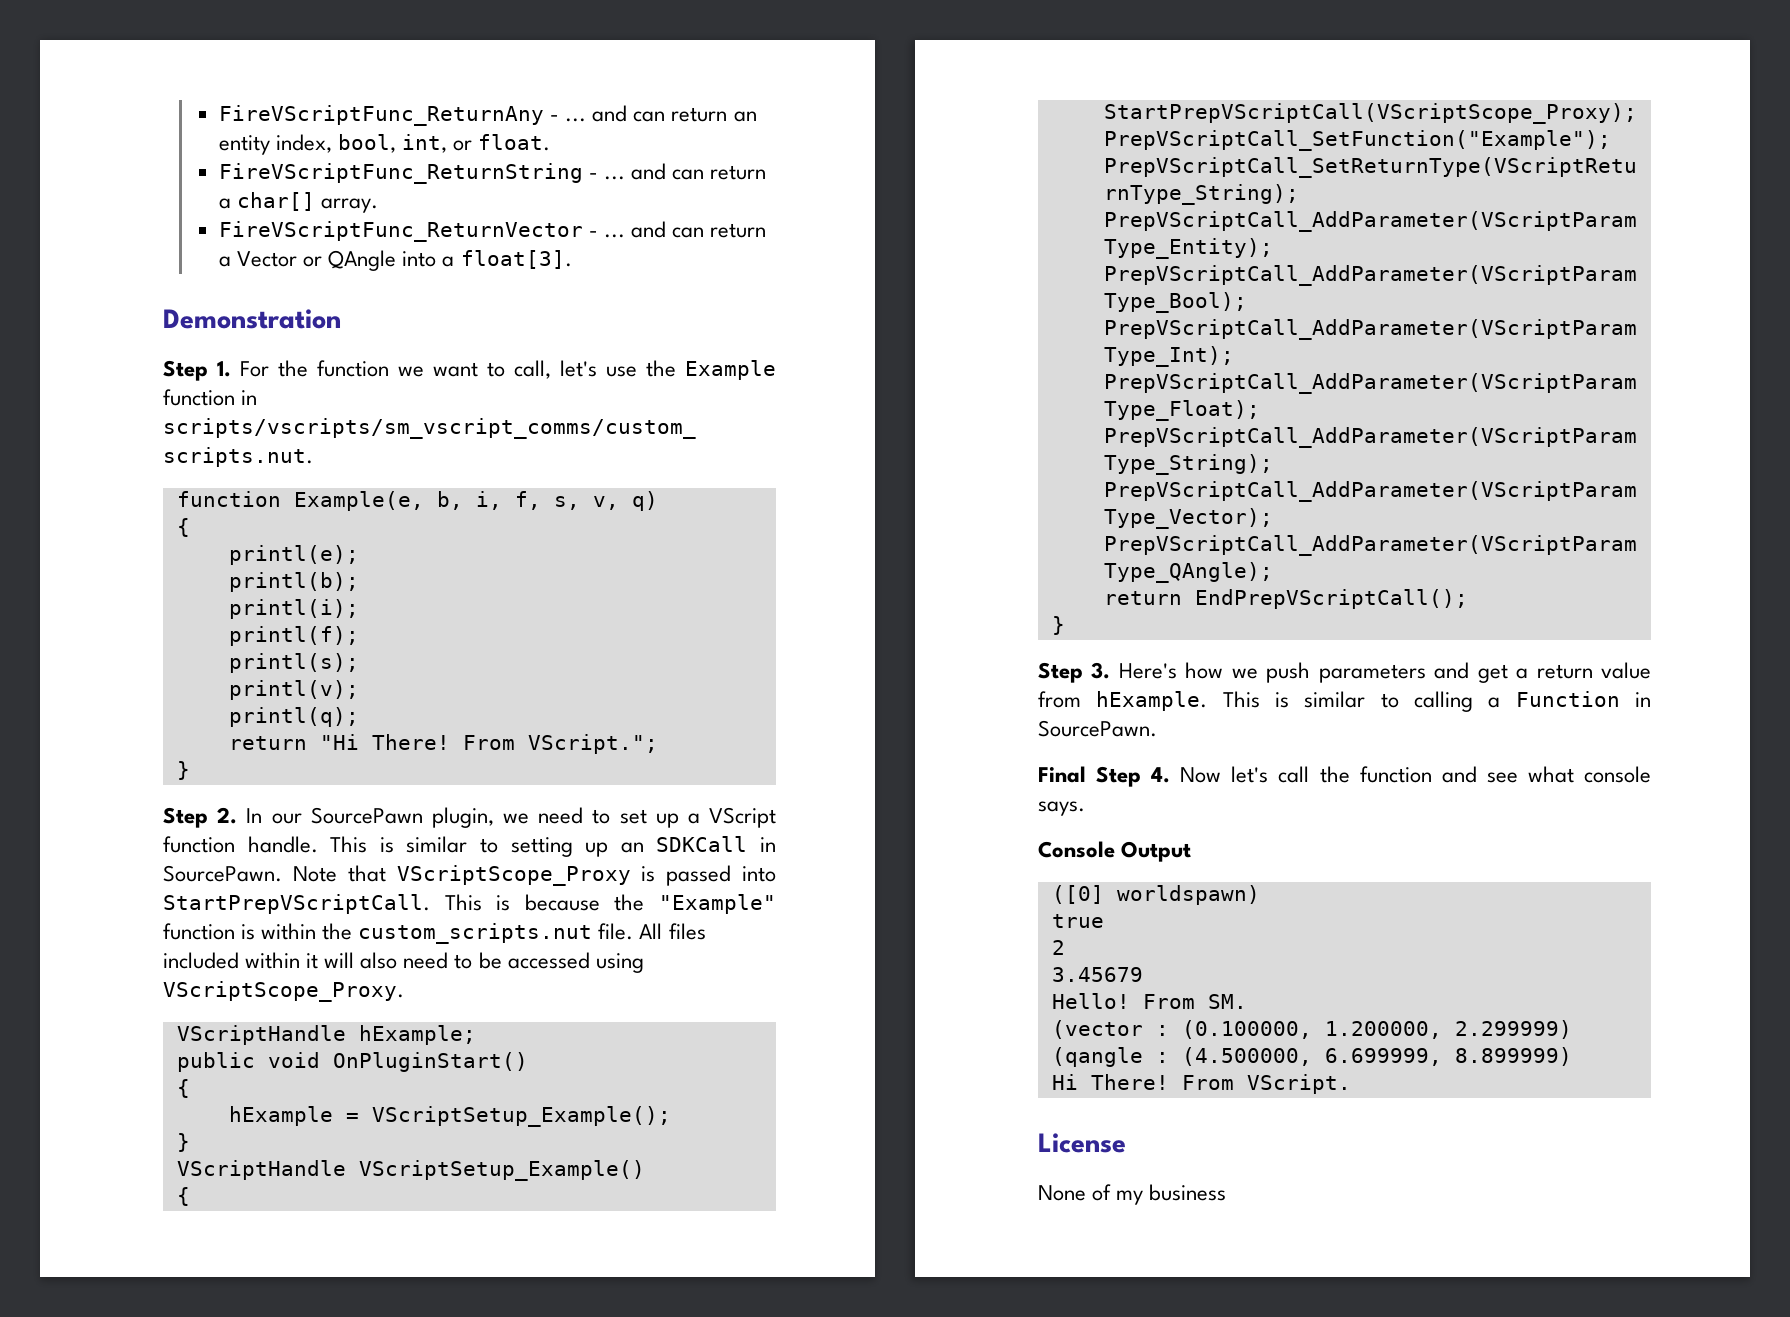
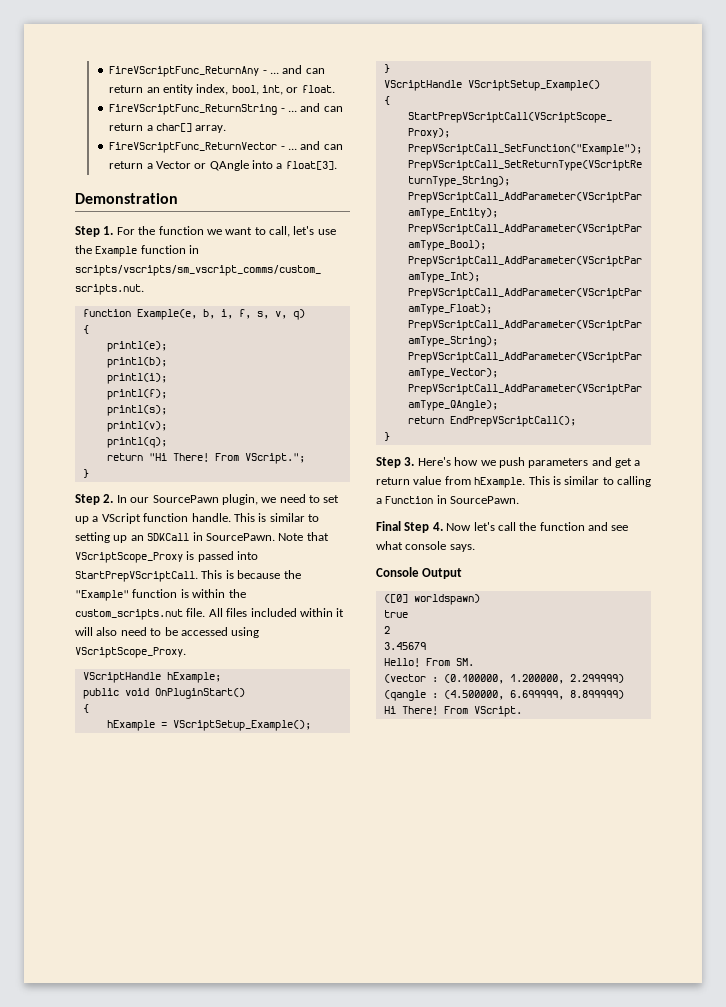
- License
- None of my business

